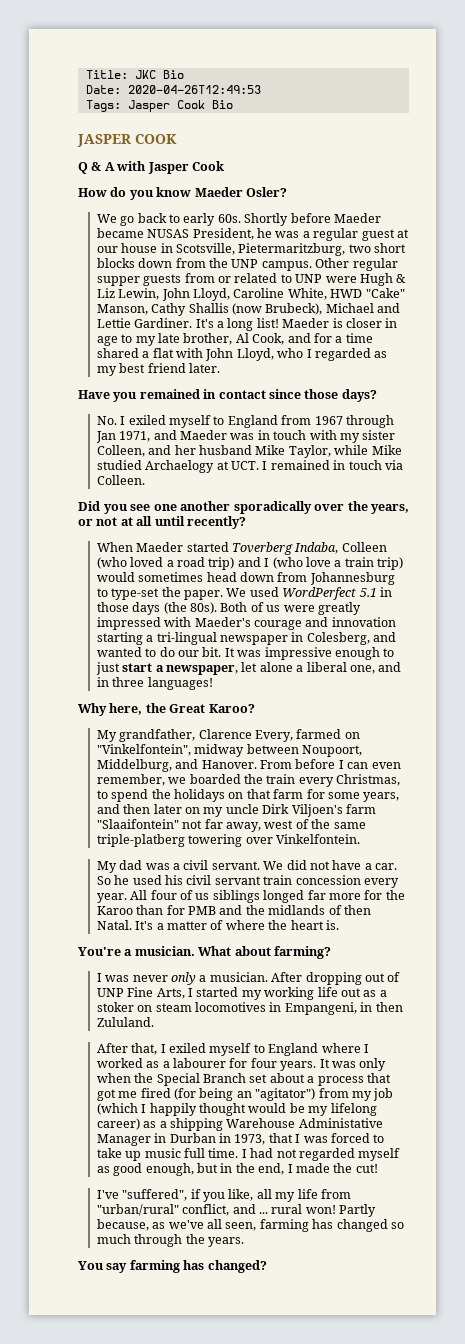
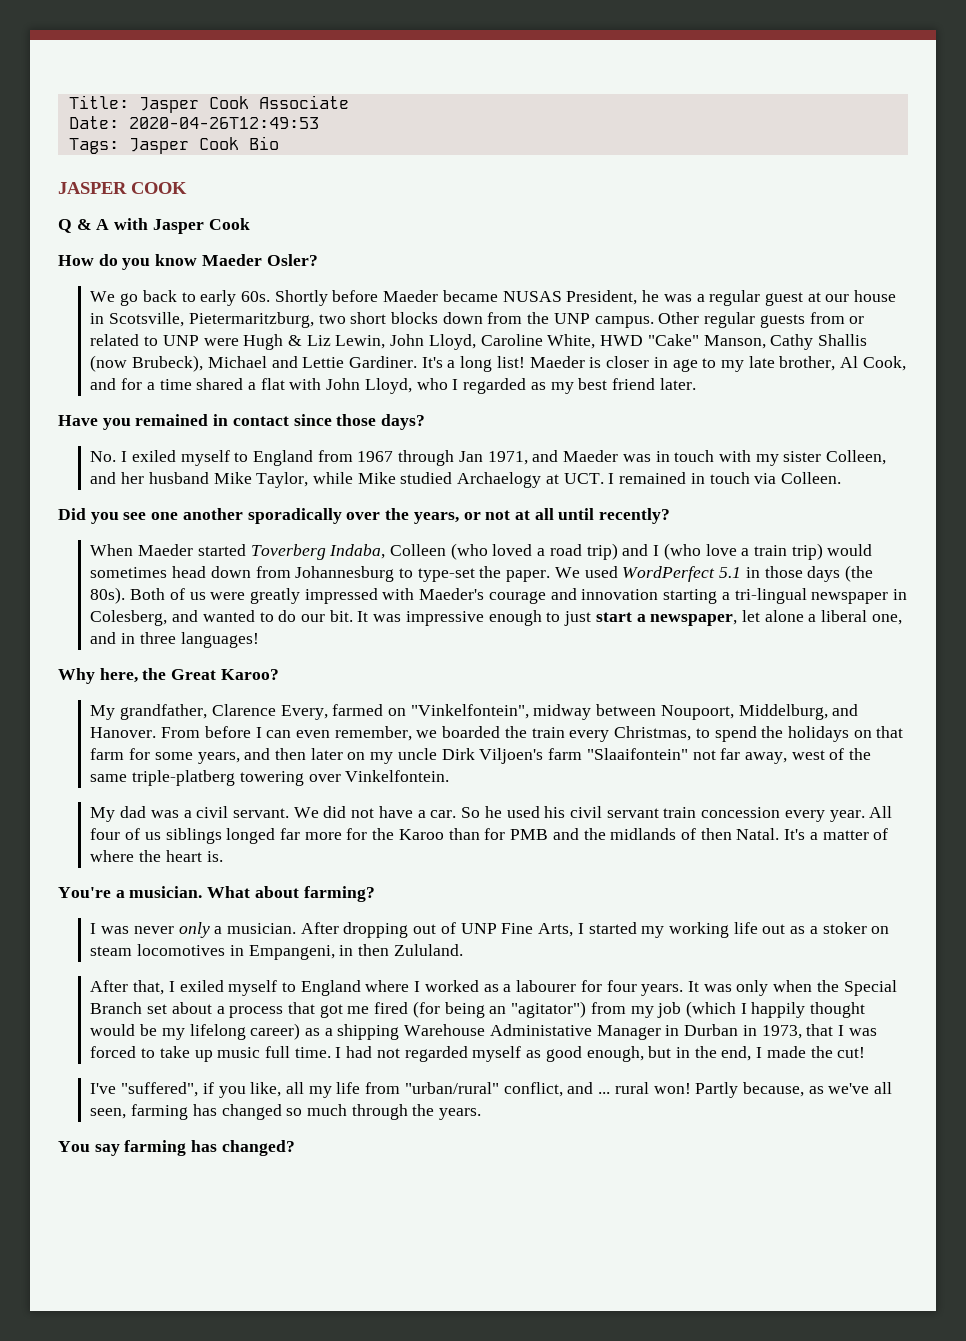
- Title: JKC Bio
+ Title: Jasper Cook Associate
- Other regular supper guests from or related to UNP were Hugh & Liz Lewin, John Lloyd, Caroline White, HWD "Cake" Manson, Cathy Shallis (now Brubeck), Michael and Lettie Gardiner.
+ Other regular guests from or related to UNP were Hugh & Liz Lewin, John Lloyd, Caroline White, HWD "Cake" Manson, Cathy Shallis (now Brubeck), Michael and Lettie Gardiner.

